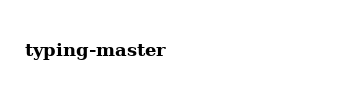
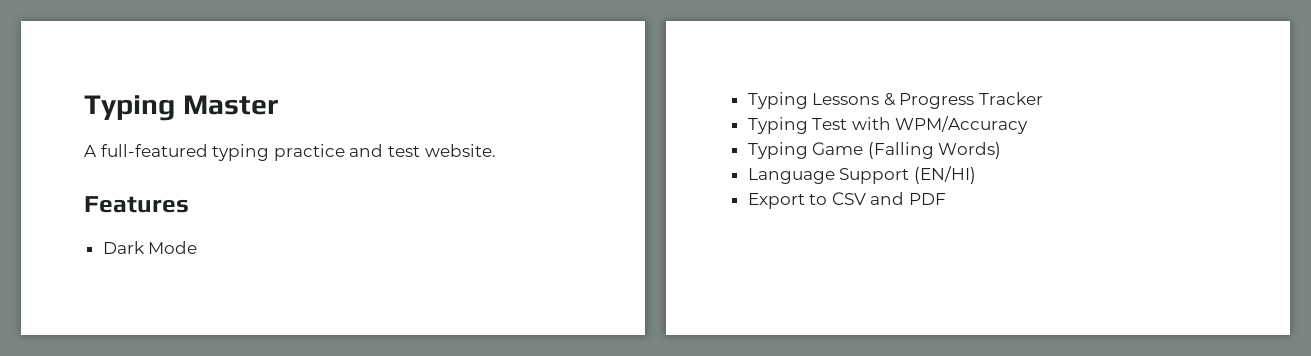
- typing-master
+ Typing Master
+ A full-featured typing practice and test website.
+ Features
+ Dark Mode
+ Typing Lessons & Progress Tracker
+ Typing Test with WPM/Accuracy
+ Typing Game (Falling Words)
+ Language Support (EN/HI)
+ Export to CSV and PDF

